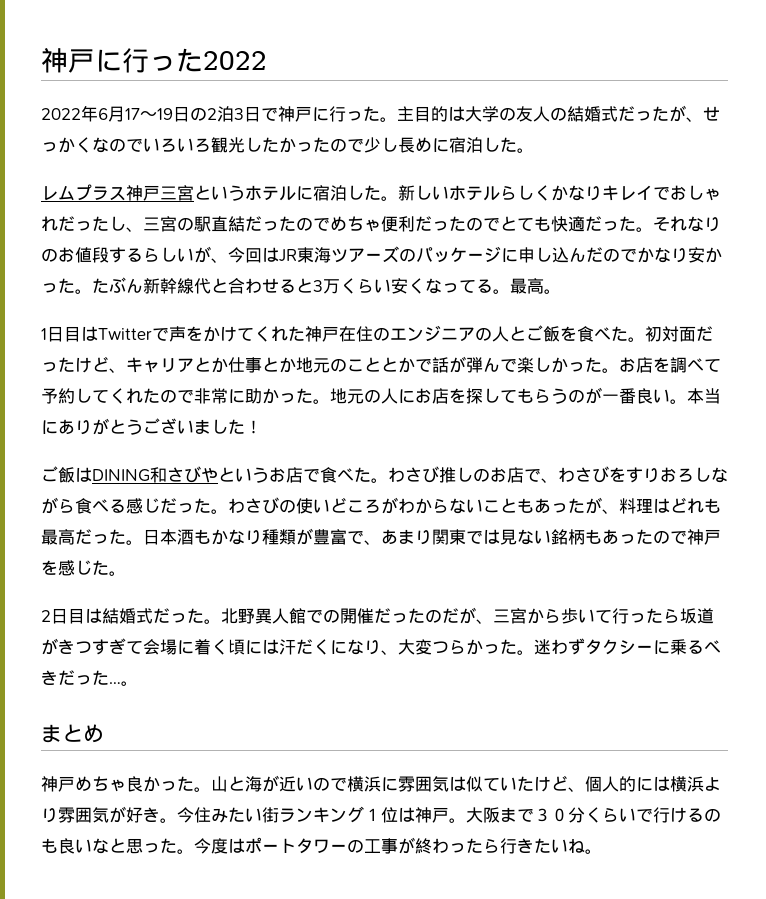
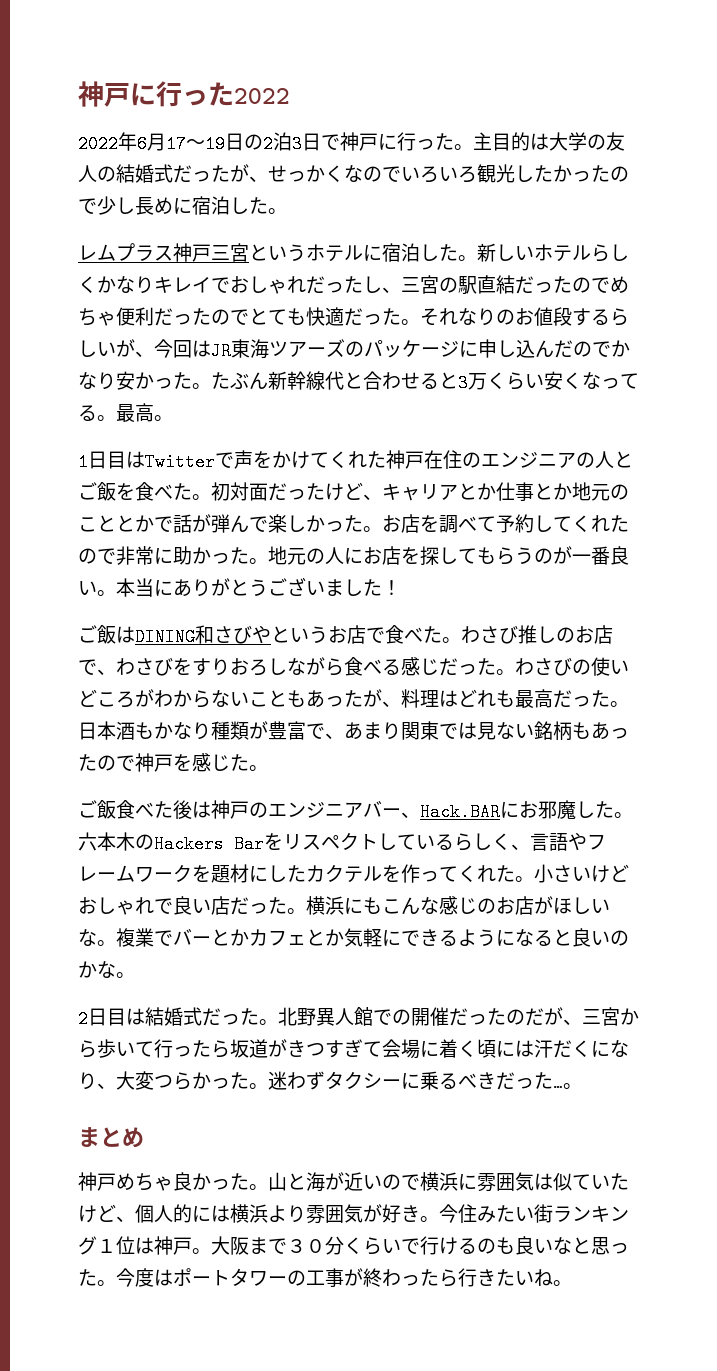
+ ご飯食べた後は神戸のエンジニアバー、Hack.BARにお邪魔した。六本木のHackers Barをリスペクトしているらしく、言語やフレームワークを題材にしたカクテルを作ってくれた。小さいけどおしゃれで良い店だった。横浜にもこんな感じのお店がほしいな。複業でバーとかカフェとか気軽にできるようになると良いのかな。

